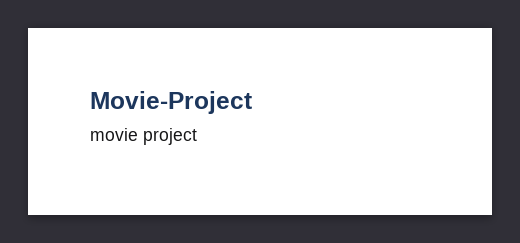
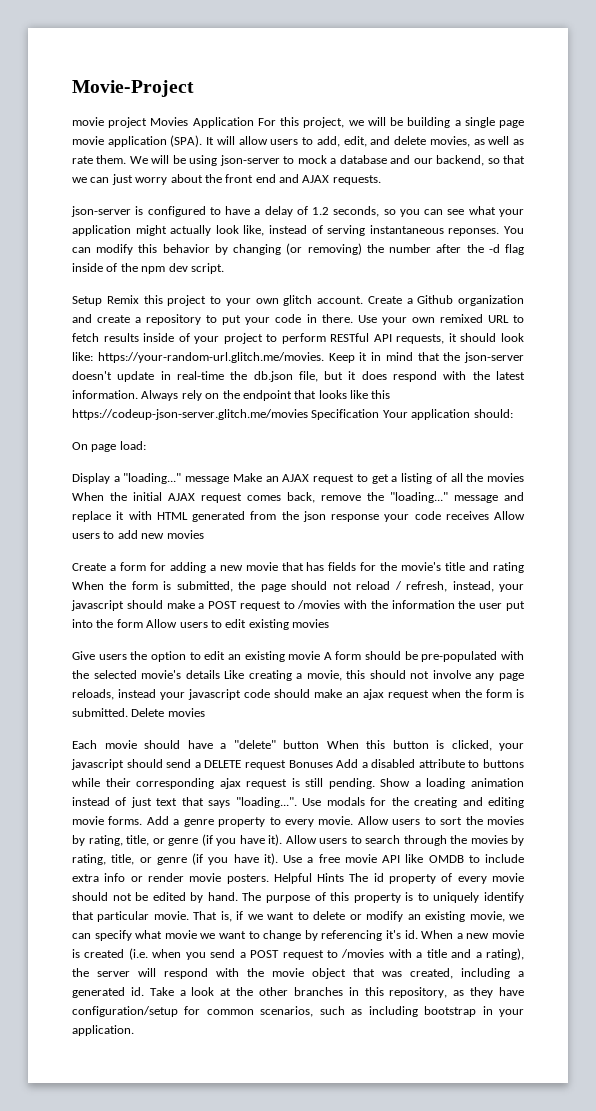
- movie project
+ movie project Movies Application For this project, we will be building a single page movie application (SPA). It will allow users to add, edit, and delete movies, as well as rate them. We will be using json-server to mock a database and our backend, so that we can just worry about the front end and AJAX requests.
+ json-server is configured to have a delay of 1.2 seconds, so you can see what your application might actually look like, instead of serving instantaneous reponses. You can modify this behavior by changing (or removing) the number after the -d flag inside of the npm dev script.
+ Setup Remix this project to your own glitch account. Create a Github organization and create a repository to put your code in there. Use your own remixed URL to fetch results inside of your project to perform RESTful API requests, it should look like: https://your-random-url.glitch.me/movies. Keep it in mind that the json-server doesn't update in real-time the db.json file, but it does respond with the latest information. Always rely on the endpoint that looks like this https://codeup-json-server.glitch.me/movies Specification Your application should:
+ On page load:
+ Display a "loading..." message Make an AJAX request to get a listing of all the movies When the initial AJAX request comes back, remove the "loading..." message and replace it with HTML generated from the json response your code receives Allow users to add new movies
+ Create a form for adding a new movie that has fields for the movie's title and rating When the form is submitted, the page should not reload / refresh, instead, your javascript should make a POST request to /movies with the information the user put into the form Allow users to edit existing movies
+ Give users the option to edit an existing movie A form should be pre-populated with the selected movie's details Like creating a movie, this should not involve any page reloads, instead your javascript code should make an ajax request when the form is submitted. Delete movies
+ Each movie should have a "delete" button When this button is clicked, your javascript should send a DELETE request Bonuses Add a disabled attribute to buttons while their corresponding ajax request is still pending. Show a loading animation instead of just text that says "loading...". Use modals for the creating and editing movie forms. Add a genre property to every movie. Allow users to sort the movies by rating, title, or genre (if you have it). Allow users to search through the movies by rating, title, or genre (if you have it). Use a free movie API like OMDB to include extra info or render movie posters. Helpful Hints The id property of every movie should not be edited by hand. The purpose of this property is to uniquely identify that particular movie. That is, if we want to delete or modify an existing movie, we can specify what movie we want to change by referencing it's id. When a new movie is created (i.e. when you send a POST request to /movies with a title and a rating), the server will respond with the movie object that was created, including a generated id. Take a look at the other branches in this repository, as they have configuration/setup for common scenarios, such as including bootstrap in your application.

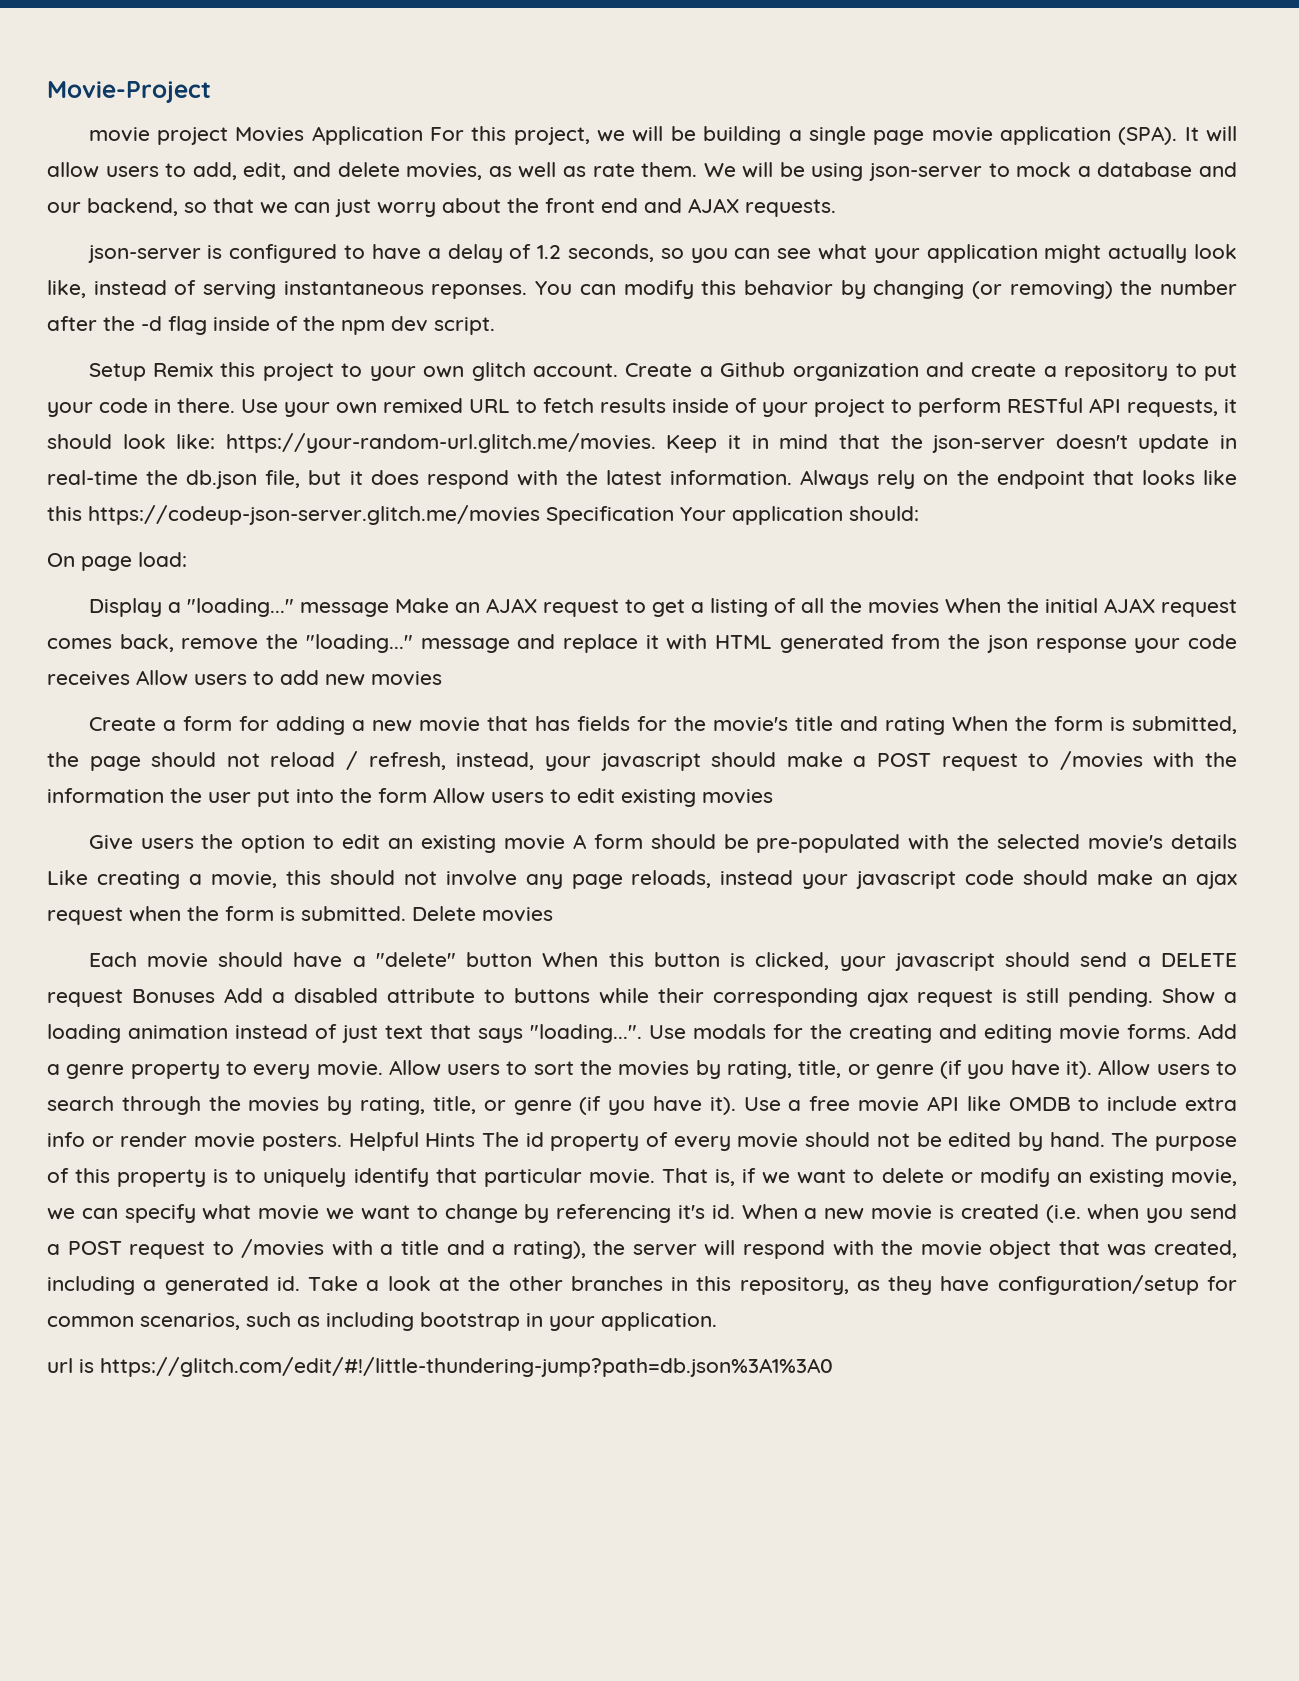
+ url is https://glitch.com/edit/#!/little-thundering-jump?path=db.json%3A1%3A0

